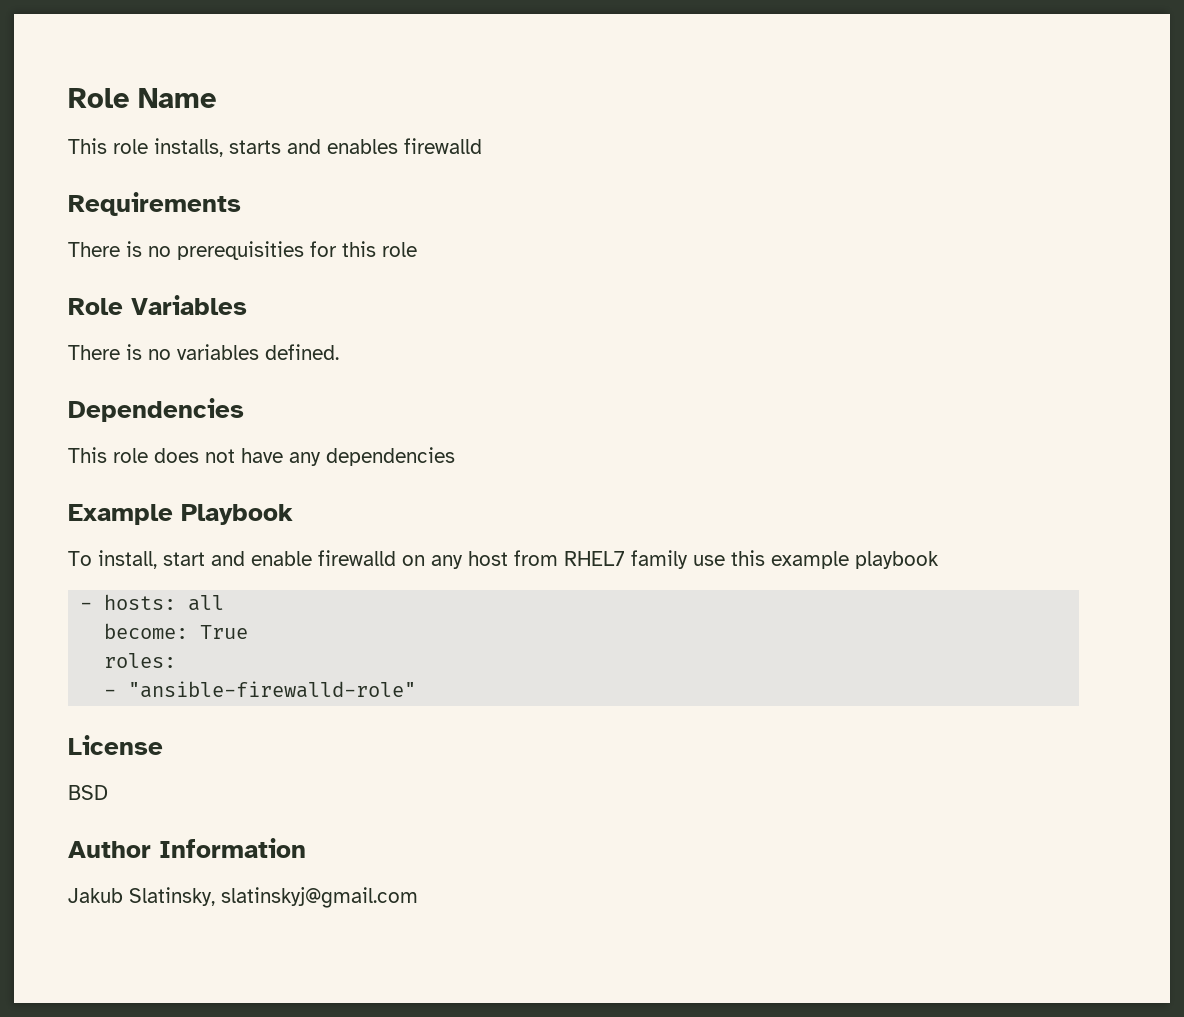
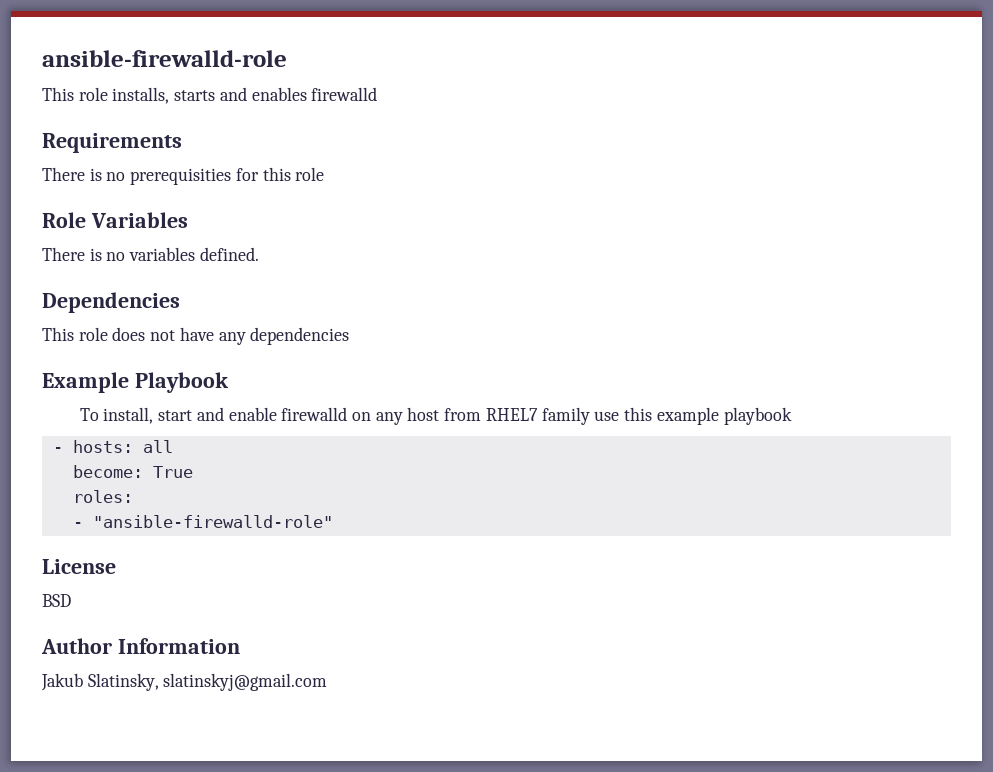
- Role Name
+ ansible-firewalld-role

